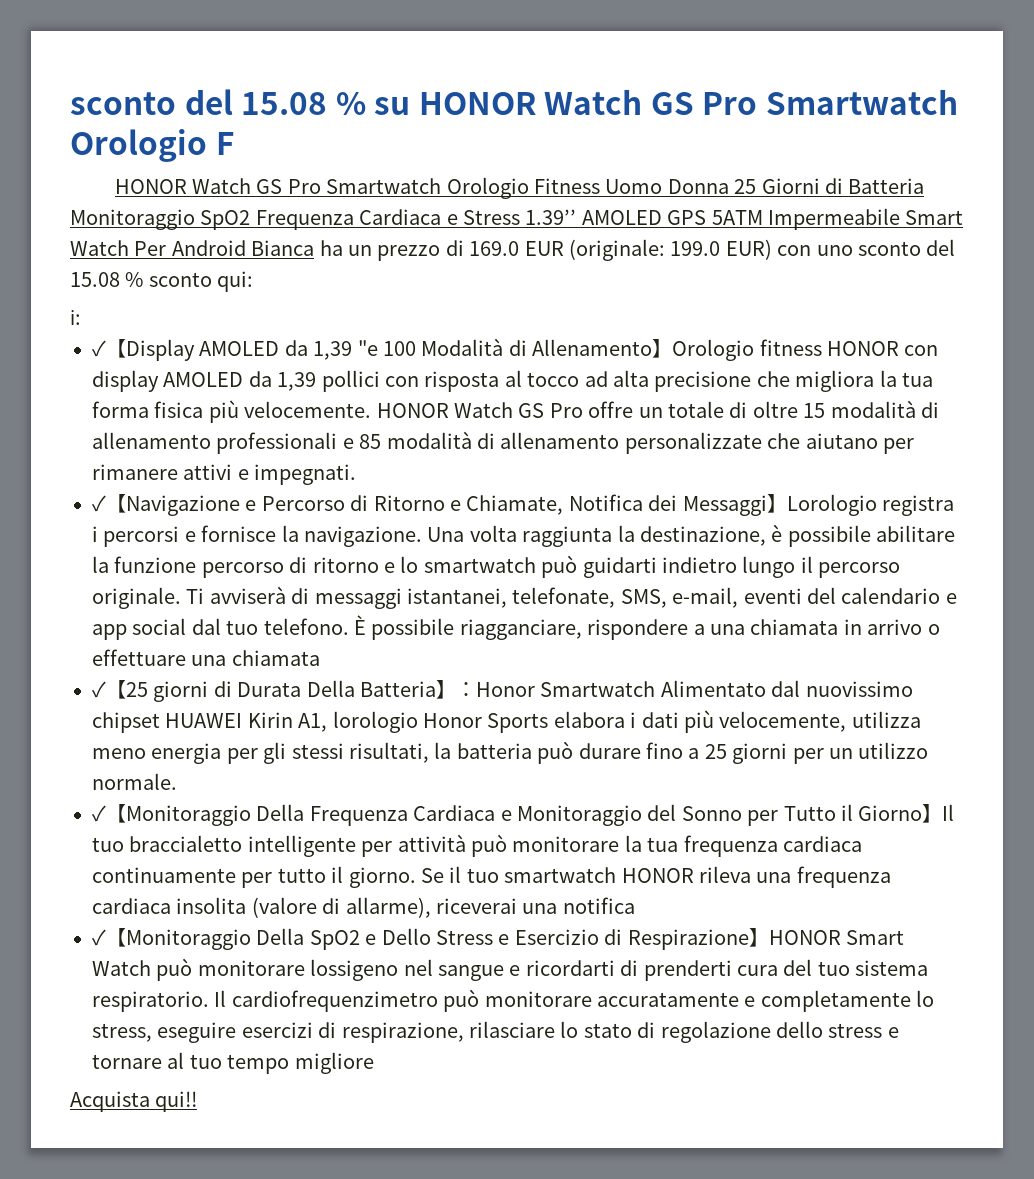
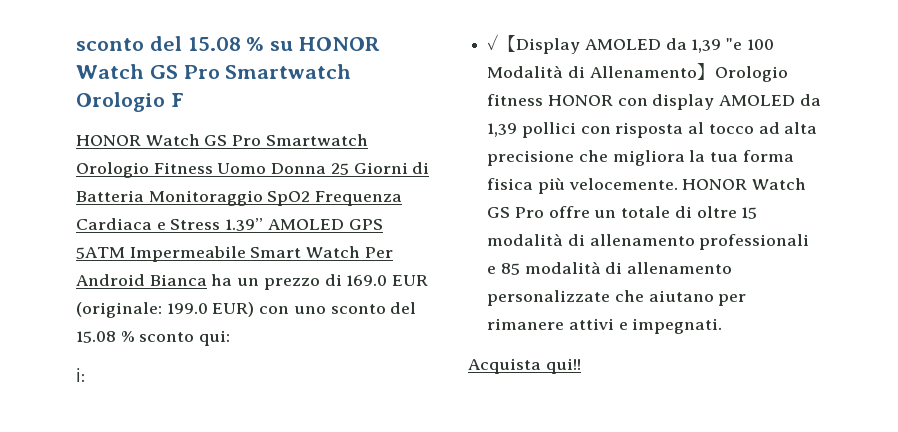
- ✓【Navigazione e Percorso di Ritorno e Chiamate, Notifica dei Messaggi】Lorologio registra i percorsi e fornisce la navigazione. Una volta raggiunta la destinazione, è possibile abilitare la funzione percorso di ritorno e lo smartwatch può guidarti indietro lungo il percorso originale. Ti avviserà di messaggi istantanei, telefonate, SMS, e-mail, eventi del calendario e app social dal tuo telefono. È possibile riagganciare, rispondere a una chiamata in arrivo o effettuare una chiamata
- ✓【25 giorni di Durata Della Batteria】：Honor Smartwatch Alimentato dal nuovissimo chipset HUAWEI Kirin A1, lorologio Honor Sports elabora i dati più velocemente, utilizza meno energia per gli stessi risultati, la batteria può durare fino a 25 giorni per un utilizzo normale.
- ✓【Monitoraggio Della Frequenza Cardiaca e Monitoraggio del Sonno per Tutto il Giorno】Il tuo braccialetto intelligente per attività può monitorare la tua frequenza cardiaca continuamente per tutto il giorno. Se il tuo smartwatch HONOR rileva una frequenza cardiaca insolita (valore di allarme), riceverai una notifica
- ✓【Monitoraggio Della SpO2 e Dello Stress e Esercizio di Respirazione】HONOR Smart Watch può monitorare lossigeno nel sangue e ricordarti di prenderti cura del tuo sistema respiratorio. Il cardiofrequenzimetro può monitorare accuratamente e completamente lo stress, eseguire esercizi di respirazione, rilasciare lo stato di regolazione dello stress e tornare al tuo tempo migliore

